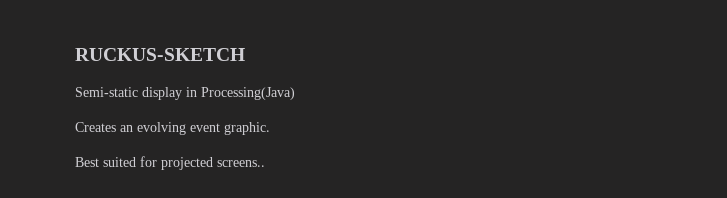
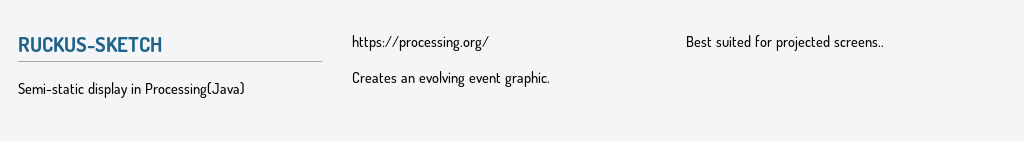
- Semi-static display in Processing(Java)
+ Semi-static display in Processing(Java) https://processing.org/

